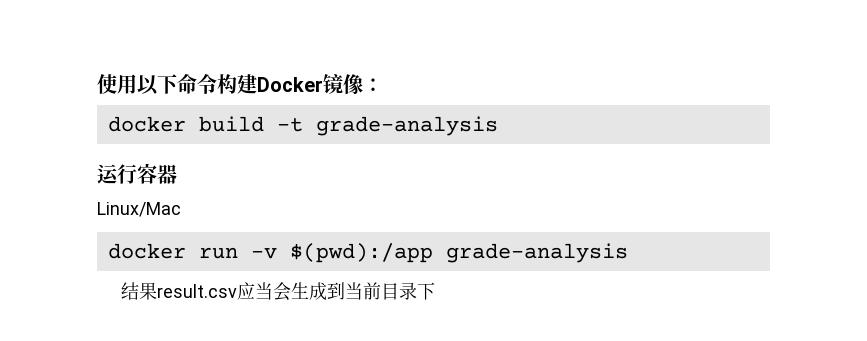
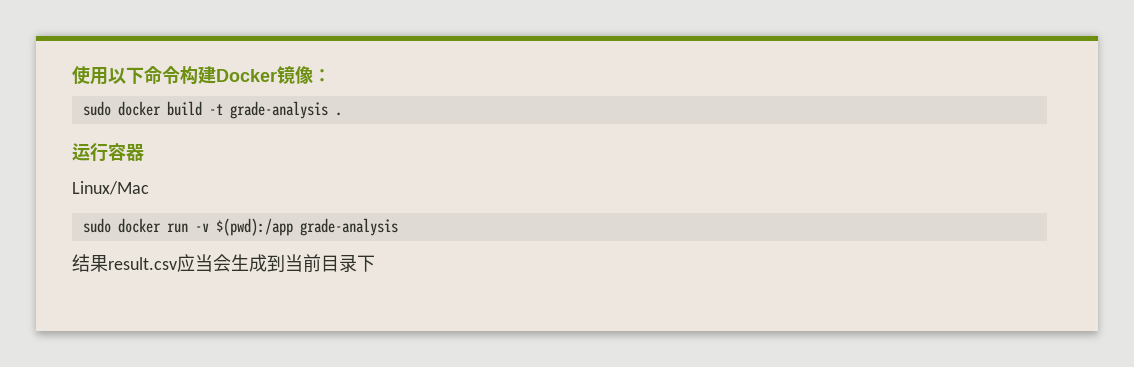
- docker build -t grade-analysis
+ sudo docker build -t grade-analysis .
- docker run -v $(pwd):/app grade-analysis
+ sudo docker run -v $(pwd):/app grade-analysis

